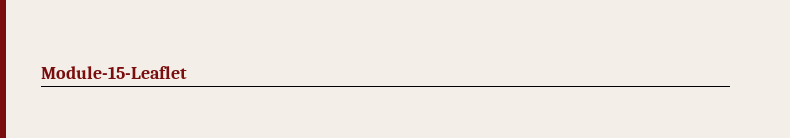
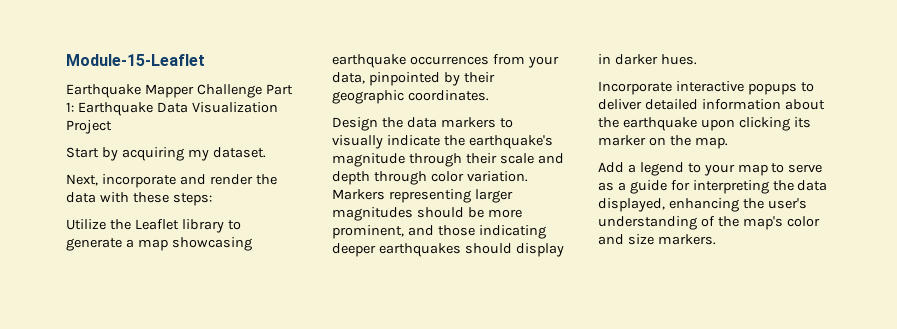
+ Earthquake Mapper Challenge Part 1: Earthquake Data Visualization Project
+ Start by acquiring my dataset.
+ Next, incorporate and render the data with these steps:
+ Utilize the Leaflet library to generate a map showcasing earthquake occurrences from your data, pinpointed by their geographic coordinates.
+ Design the data markers to visually indicate the earthquake's magnitude through their scale and depth through color variation. Markers representing larger magnitudes should be more prominent, and those indicating deeper earthquakes should display in darker hues.
+ Incorporate interactive popups to deliver detailed information about the earthquake upon clicking its marker on the map.
+ Add a legend to your map to serve as a guide for interpreting the data displayed, enhancing the user's understanding of the map's color and size markers.

